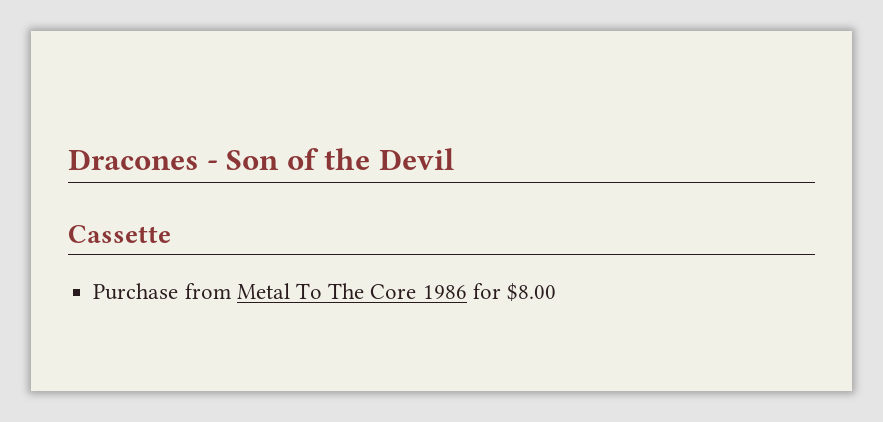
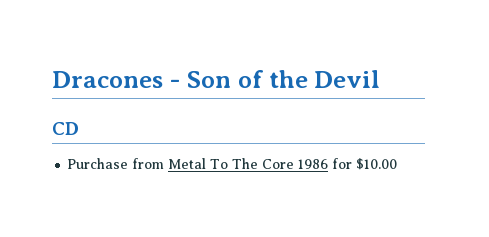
- Cassette
+ CD
- Purchase from Metal To The Core 1986 for $8.00
+ Purchase from Metal To The Core 1986 for $10.00

